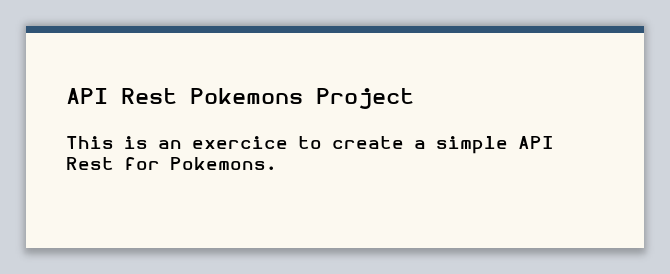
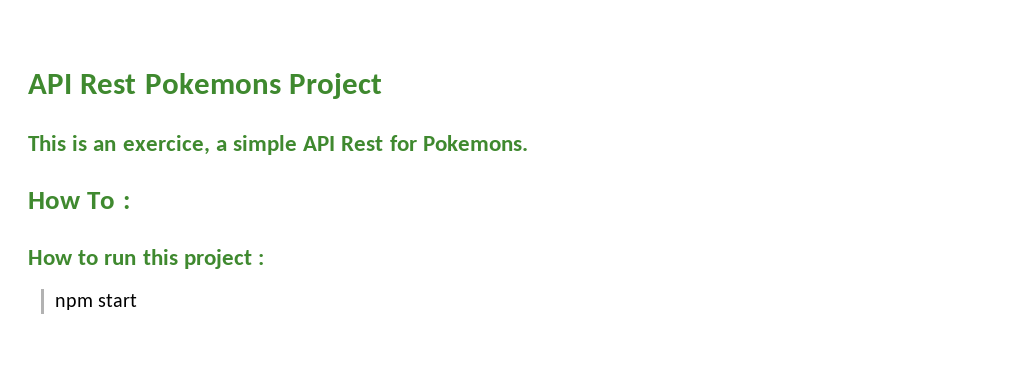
- This is an exercice to create a simple API Rest for Pokemons.
+ This is an exercice, a simple API Rest for Pokemons.
+ How To :
+ How to run this project :
+ npm start

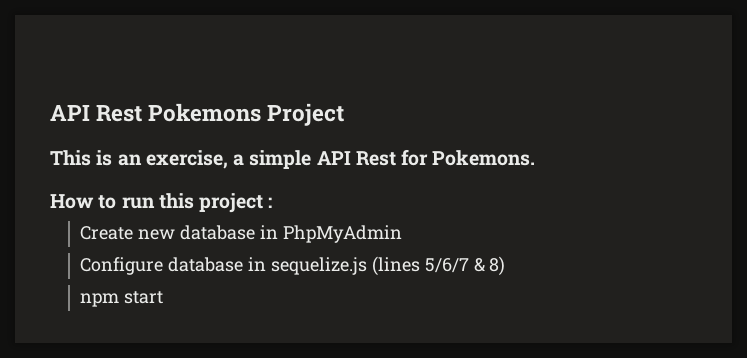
- This is an exercice, a simple API Rest for Pokemons.
+ This is an exercise, a simple API Rest for Pokemons.
- How To :
+ Create new database in PhpMyAdmin
+ Configure database in sequelize.js (lines 5/6/7 & 8)

